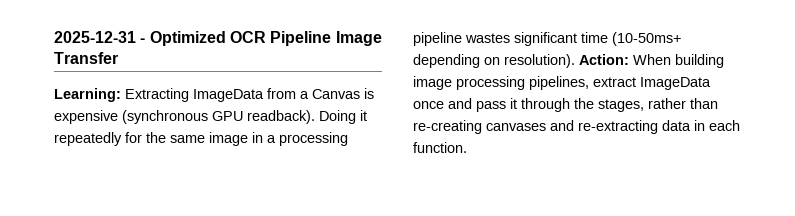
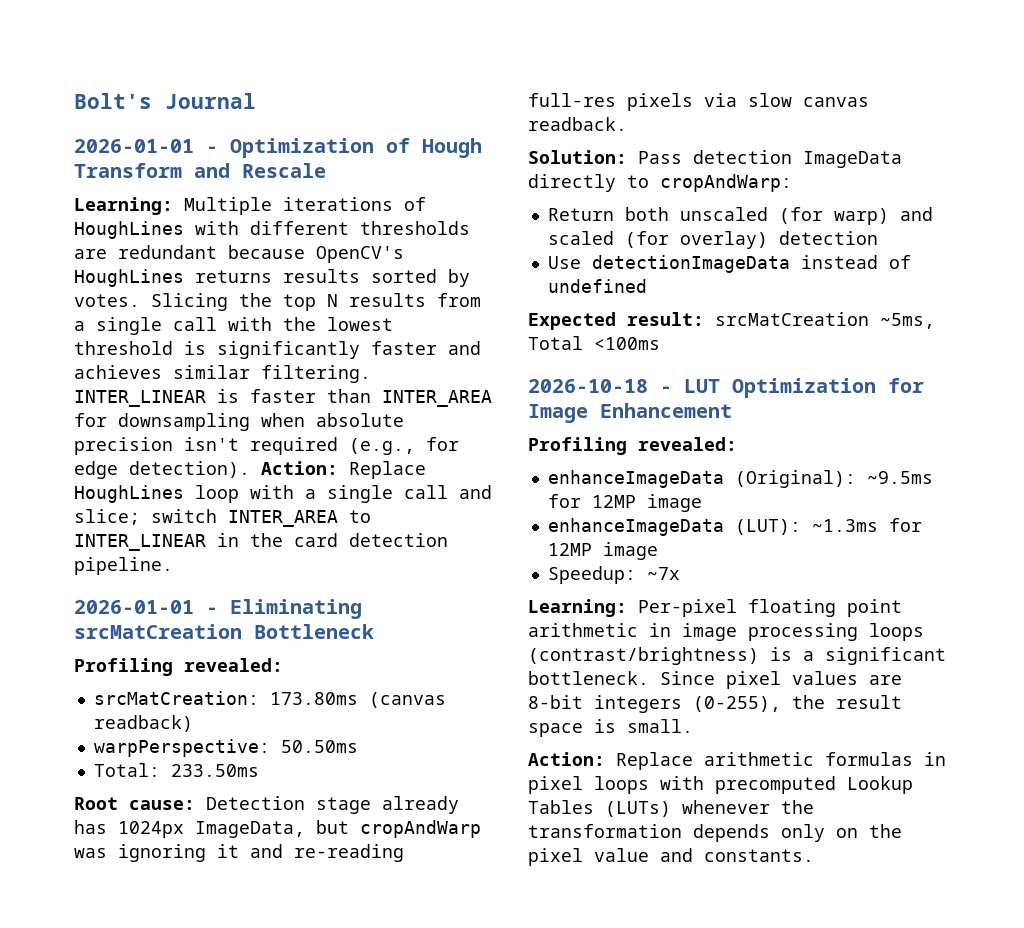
- 2025-12-31 - Optimized OCR Pipeline Image Transfer
- Learning: Extracting ImageData from a Canvas is expensive (synchronous GPU readback). Doing it repeatedly for the same image in a processing pipeline wastes significant time (10-50ms+ depending on resolution). Action: When building image processing pipelines, extract ImageData once and pass it through the stages, rather than re-creating canvases and re-extracting data in each function.
+ Bolt's Journal
+ 2026-01-01 - Optimization of Hough Transform and Rescale
+ Learning: Multiple iterations of HoughLines with different thresholds are redundant because OpenCV's HoughLines returns results sorted by votes. Slicing the top N results from a single call with the lowest threshold is significantly faster and achieves similar filtering. INTER_LINEAR is faster than INTER_AREA for downsampling when absolute precision isn't required (e.g., for edge detection). Action: Replace HoughLines loop with a single call and slice; switch INTER_AREA to INTER_LINEAR in the card detection pipeline.
+ 2026-01-01 - Eliminating srcMatCreation Bottleneck
+ Profiling revealed:
+ srcMatCreation: 173.80ms (canvas readback)
+ warpPerspective: 50.50ms
+ Total: 233.50ms
+ Root cause: Detection stage already has 1024px ImageData, but cropAndWarp was ignoring it and re-reading full-res pixels via slow canvas readback.
+ Solution: Pass detection ImageData directly to cropAndWarp:
+ Return both unscaled (for warp) and scaled (for overlay) detection
+ Use detectionImageData instead of undefined
+ Expected result: srcMatCreation ~5ms, Total <100ms
+ 2026-10-18 - LUT Optimization for Image Enhancement
+ Profiling revealed:
+ enhanceImageData (Original): ~9.5ms for 12MP image
+ enhanceImageData (LUT): ~1.3ms for 12MP image
+ Speedup: ~7x
+ Learning: Per-pixel floating point arithmetic in image processing loops (contrast/brightness) is a significant bottleneck. Since pixel values are 8-bit integers (0-255), the result space is small.
+ Action: Replace arithmetic formulas in pixel loops with precomputed Lookup Tables (LUTs) whenever the transformation depends only on the pixel value and constants.

